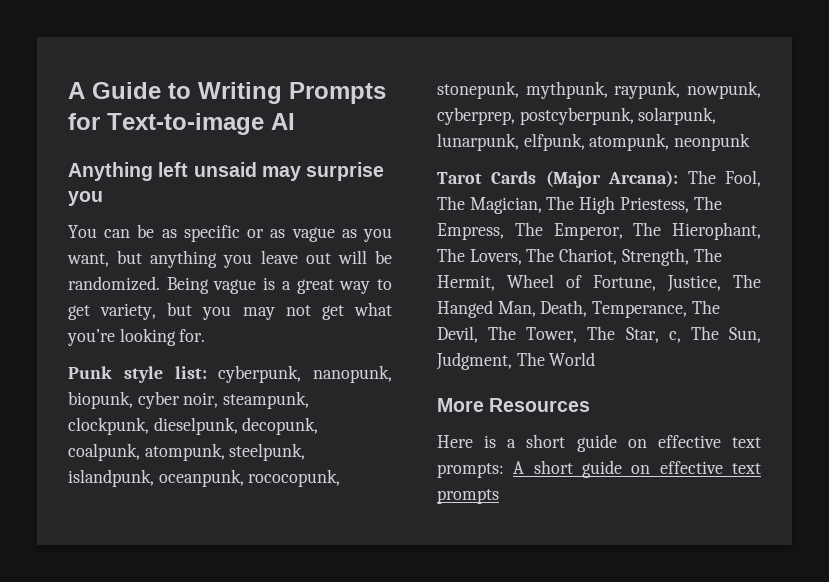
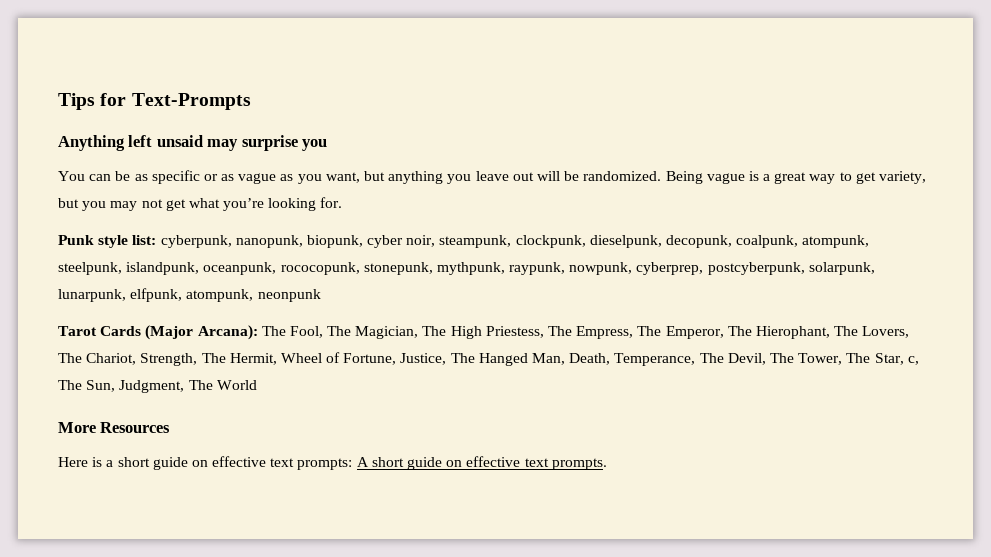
- A Guide to Writing Prompts for Text-to-image AI
+ Tips for Text-Prompts
- Here is a short guide on effective text prompts: A short guide on effective text prompts
+ Here is a short guide on effective text prompts: A short guide on effective text prompts.

